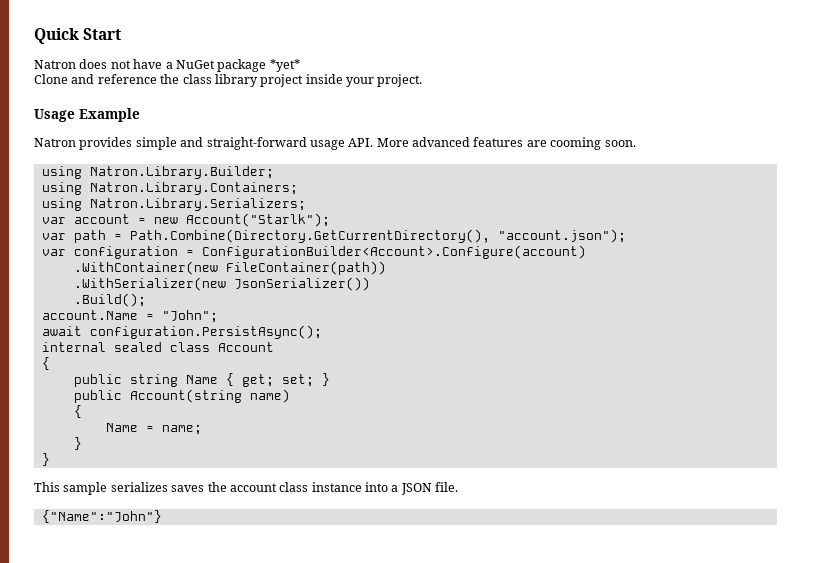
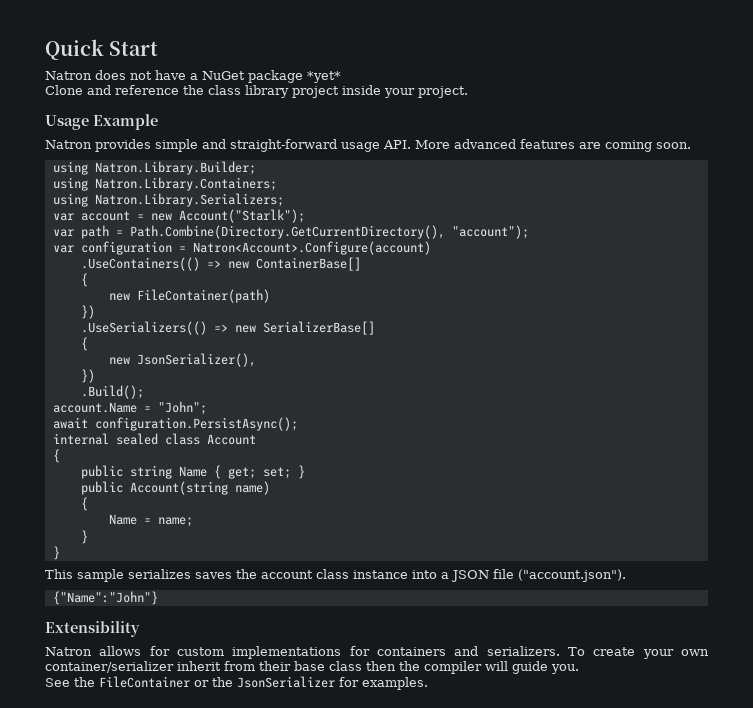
- Natron provides simple and straight-forward usage API. More advanced features are cooming soon.
+ Natron provides simple and straight-forward usage API. More advanced features are coming soon.
- var path = Path.Combine(Directory.GetCurrentDirectory(), "account.json");
+ var path = Path.Combine(Directory.GetCurrentDirectory(), "account");
- var configuration = ConfigurationBuilder<Account>.Configure(account)
- .WithContainer(new FileContainer(path))
- .WithSerializer(new JsonSerializer())
+ var configuration = Natron<Account>.Configure(account)
+ .UseContainers(() => new ContainerBase[]
+ {
+ new FileContainer(path)
+ })
+ .UseSerializers(() => new SerializerBase[]
+ {
+ new JsonSerializer(),
+ })
- This sample serializes saves the account class instance into a JSON file.
+ This sample serializes saves the account class instance into a JSON file ("account.json").
+ Extensibility
+ Natron allows for custom implementations for containers and serializers. To create your own container/serializer inherit from their base class then the compiler will guide you.
+ See the FileContainer or the JsonSerializer for examples.

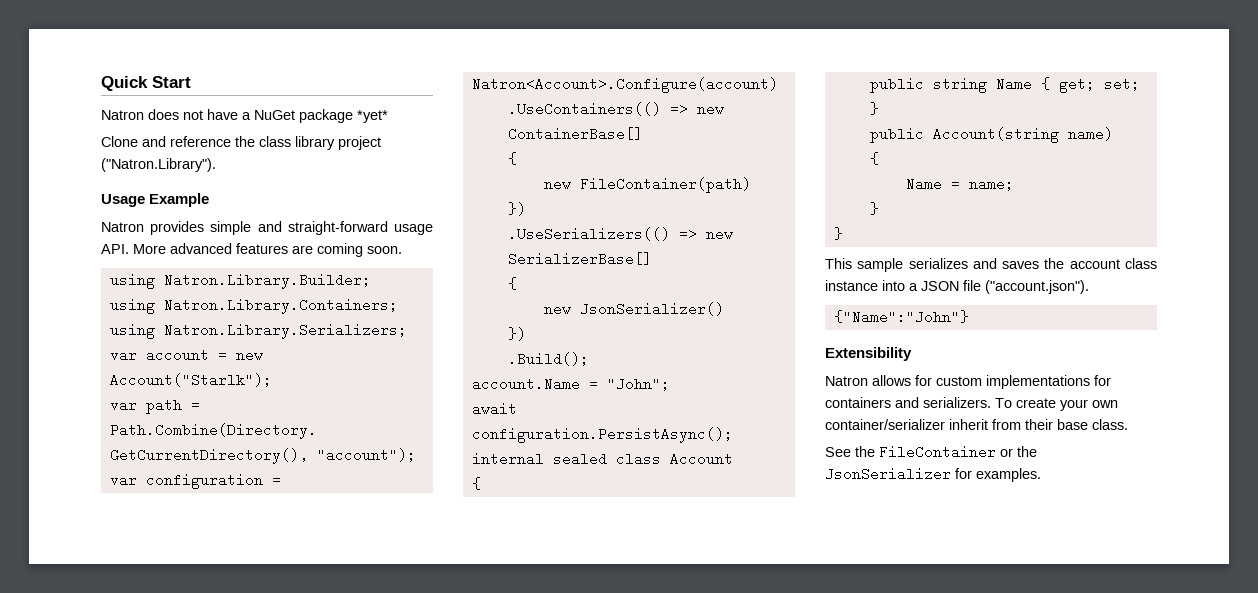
- Clone and reference the class library project inside your project.
+ Clone and reference the class library project ("Natron.Library").
- new JsonSerializer(),
+ new JsonSerializer()
- This sample serializes saves the account class instance into a JSON file ("account.json").
+ This sample serializes and saves the account class instance into a JSON file ("account.json").
- To create your own container/serializer inherit from their base class then the compiler will guide you.
+ To create your own container/serializer inherit from their base class.

